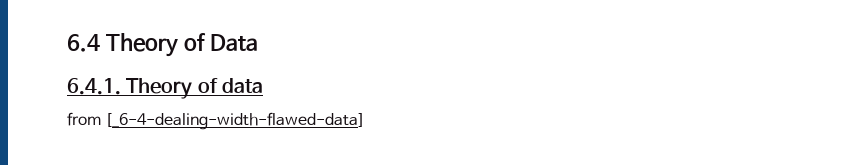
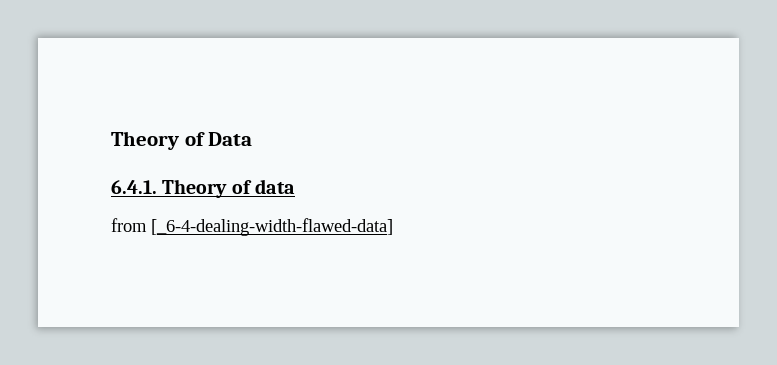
- 6.4 Theory of Data
+ Theory of Data

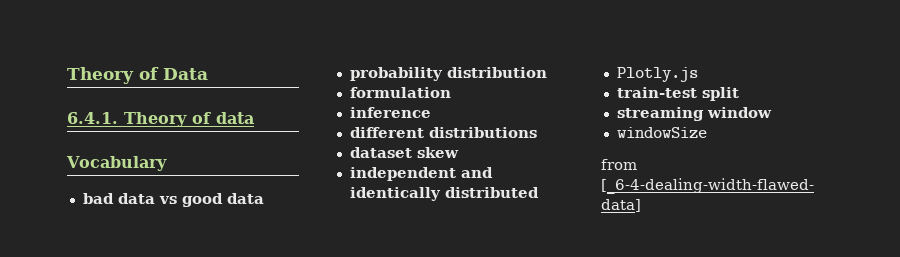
+ Vocabulary
+ bad data vs good data
+ probability distribution
+ formulation
+ inference
+ different distributions
+ dataset skew
+ independent and identically distributed
+ Plotly.js
+ train-test split
+ streaming window
+ windowSize

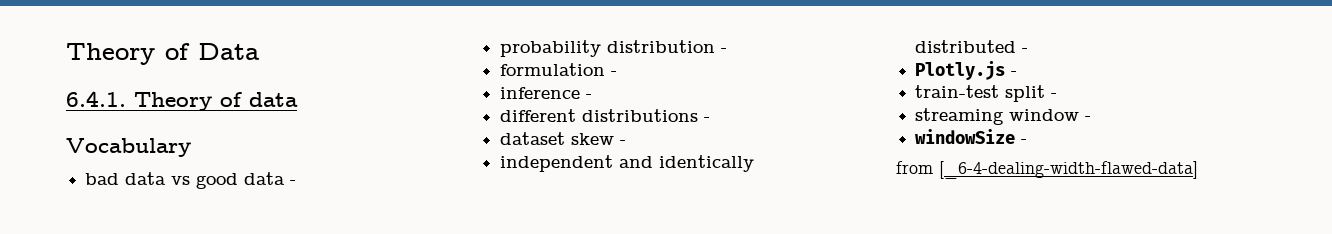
- bad data vs good data
+ bad data vs good data -
- probability distribution
+ probability distribution -
- formulation
+ formulation -
- inference
+ inference -
- different distributions
+ different distributions -
- dataset skew
+ dataset skew -
- independent and identically distributed
+ independent and identically distributed -
- Plotly.js
+ Plotly.js -
- train-test split
+ train-test split -
- streaming window
+ streaming window -
- windowSize
+ windowSize -

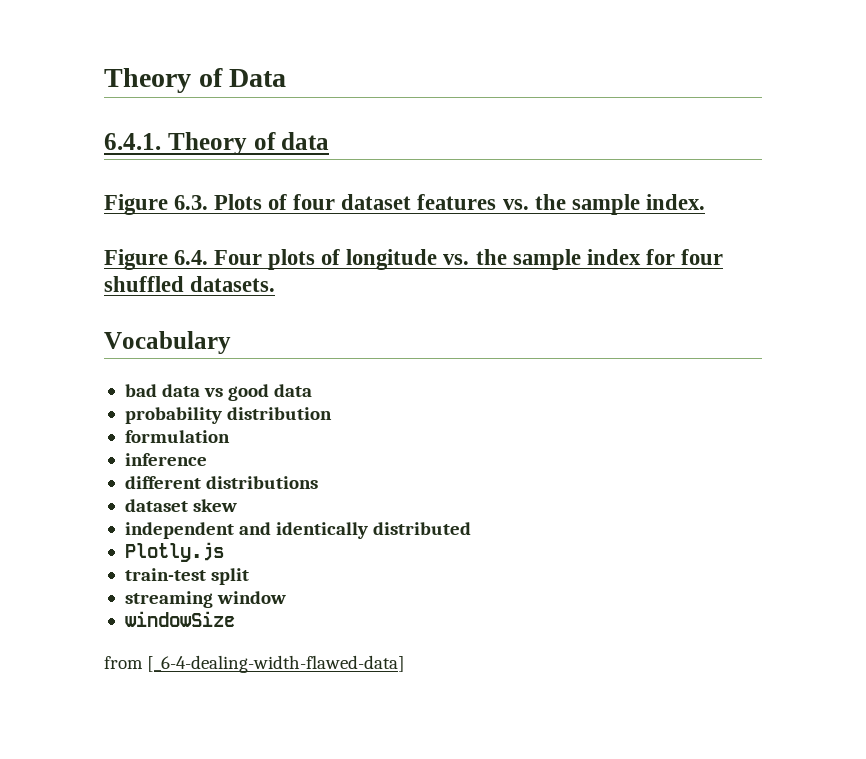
+ Figure 6.3. Plots of four dataset features vs. the sample index.
+ Figure 6.4. Four plots of longitude vs. the sample index for four shuffled datasets.
- bad data vs good data -
+ bad data vs good data
- probability distribution -
+ probability distribution
- formulation -
+ formulation
- inference -
+ inference
- different distributions -
+ different distributions
- dataset skew -
+ dataset skew
- independent and identically distributed -
+ independent and identically distributed
- Plotly.js -
+ Plotly.js
- train-test split -
+ train-test split
- streaming window -
+ streaming window
- windowSize -
+ windowSize

